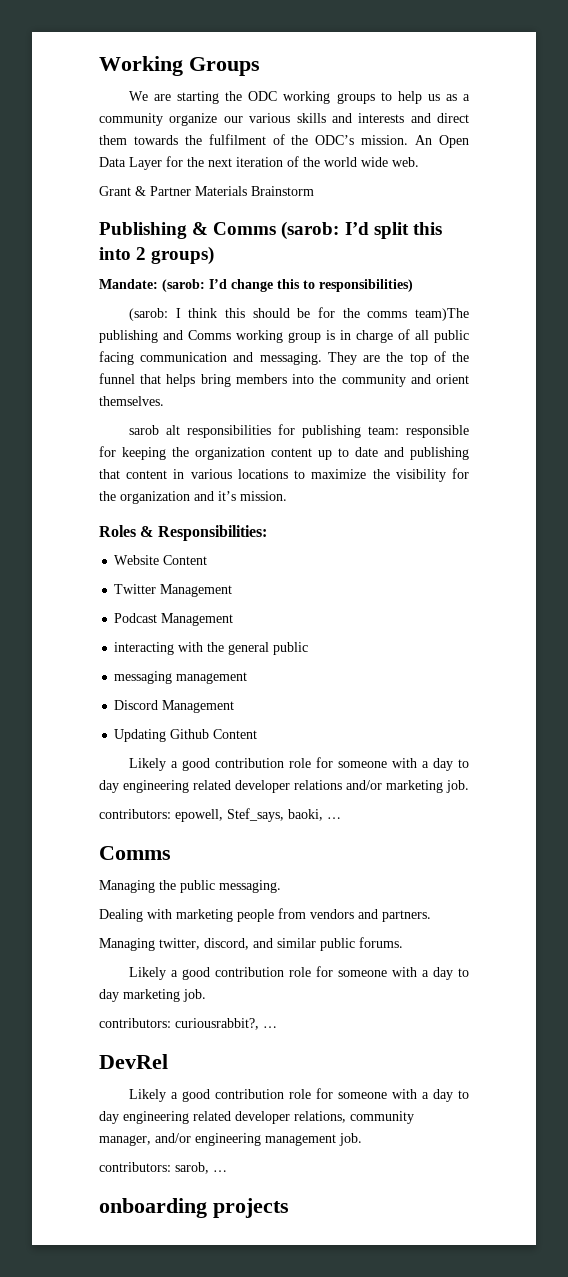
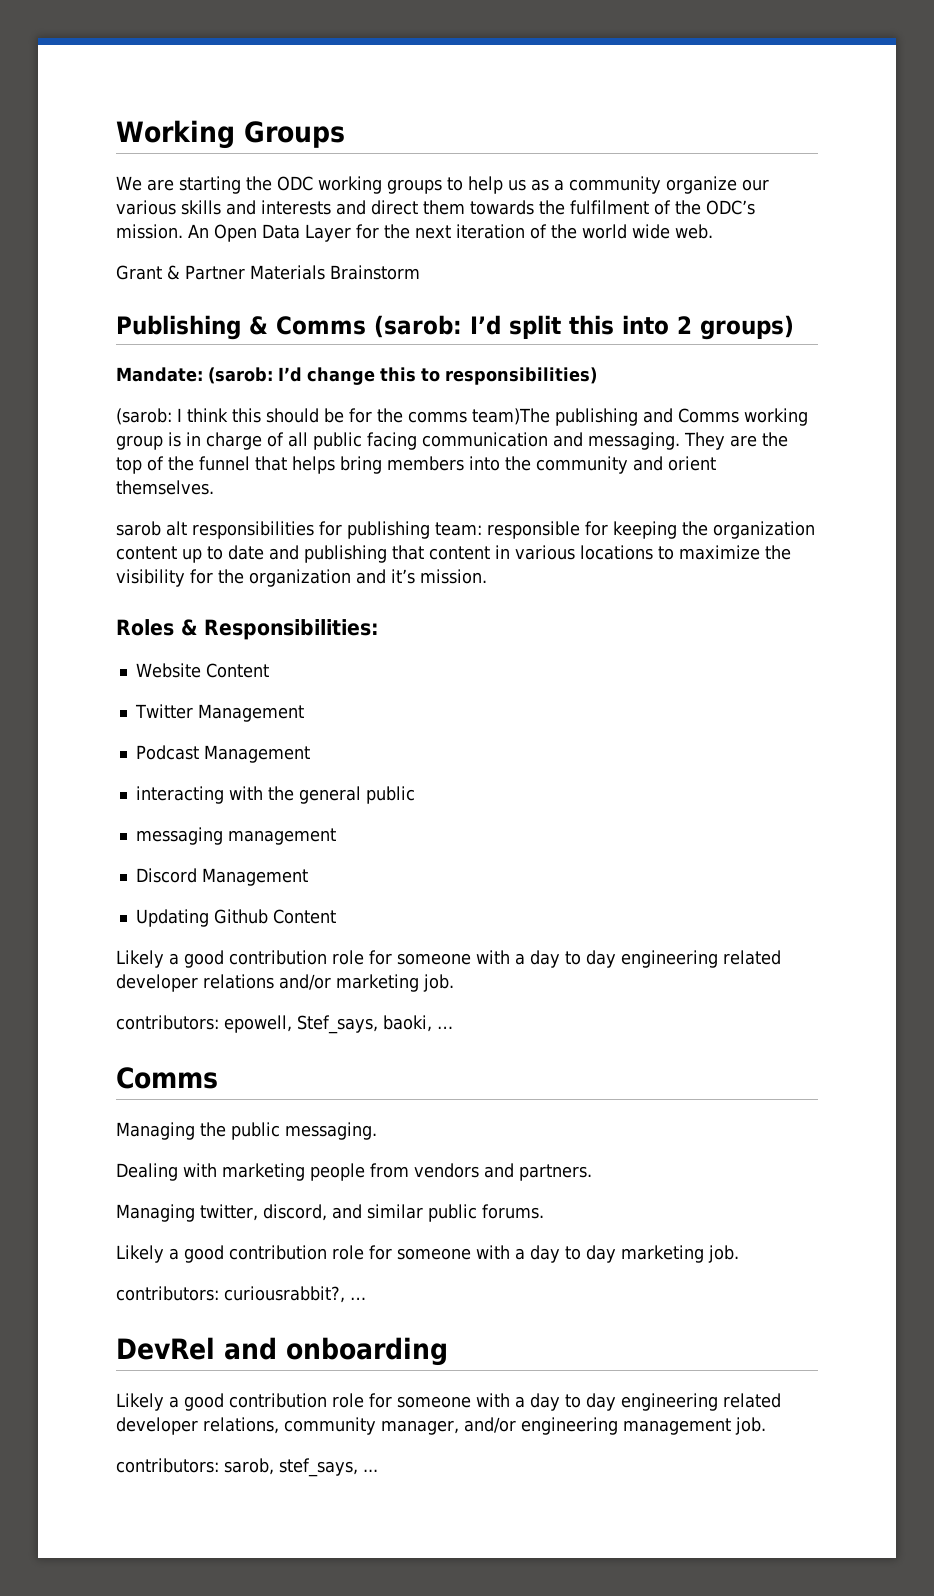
- DevRel
+ DevRel and onboarding
- contributors: sarob, …
- onboarding projects
+ contributors: sarob, stef_says, ...

